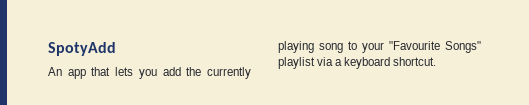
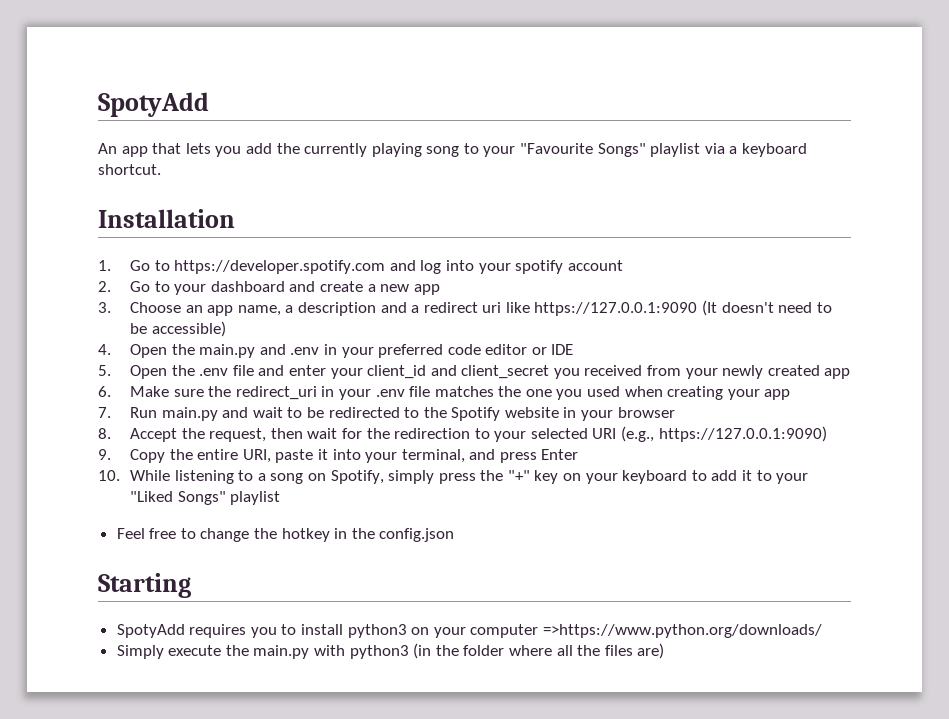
+ Installation
+ 1. Go to https://developer.spotify.com and log into your spotify account
+ 2. Go to your dashboard and create a new app
+ 3. Choose an app name, a description and a redirect uri like https://127.0.0.1:9090 (It doesn't need to be accessible)
+ 4. Open the main.py and .env in your preferred code editor or IDE
+ 5. Open the .env file and enter your client_id and client_secret you received from your newly created app
+ 6. Make sure the redirect_uri in your .env file matches the one you used when creating your app
+ 7. Run main.py and wait to be redirected to the Spotify website in your browser
+ 8. Accept the request, then wait for the redirection to your selected URI (e.g., https://127.0.0.1:9090)
+ 9. Copy the entire URI, paste it into your terminal, and press Enter
+ 10. While listening to a song on Spotify, simply press the "+" key on your keyboard to add it to your "Liked Songs" playlist
+ Feel free to change the hotkey in the config.json
+ Starting
+ SpotyAdd requires you to install python3 on your computer =>https://www.python.org/downloads/
+ Simply execute the main.py with python3 (in the folder where all the files are)

